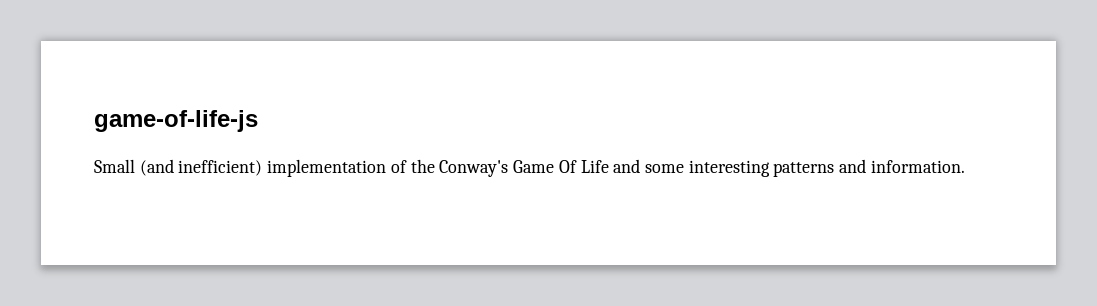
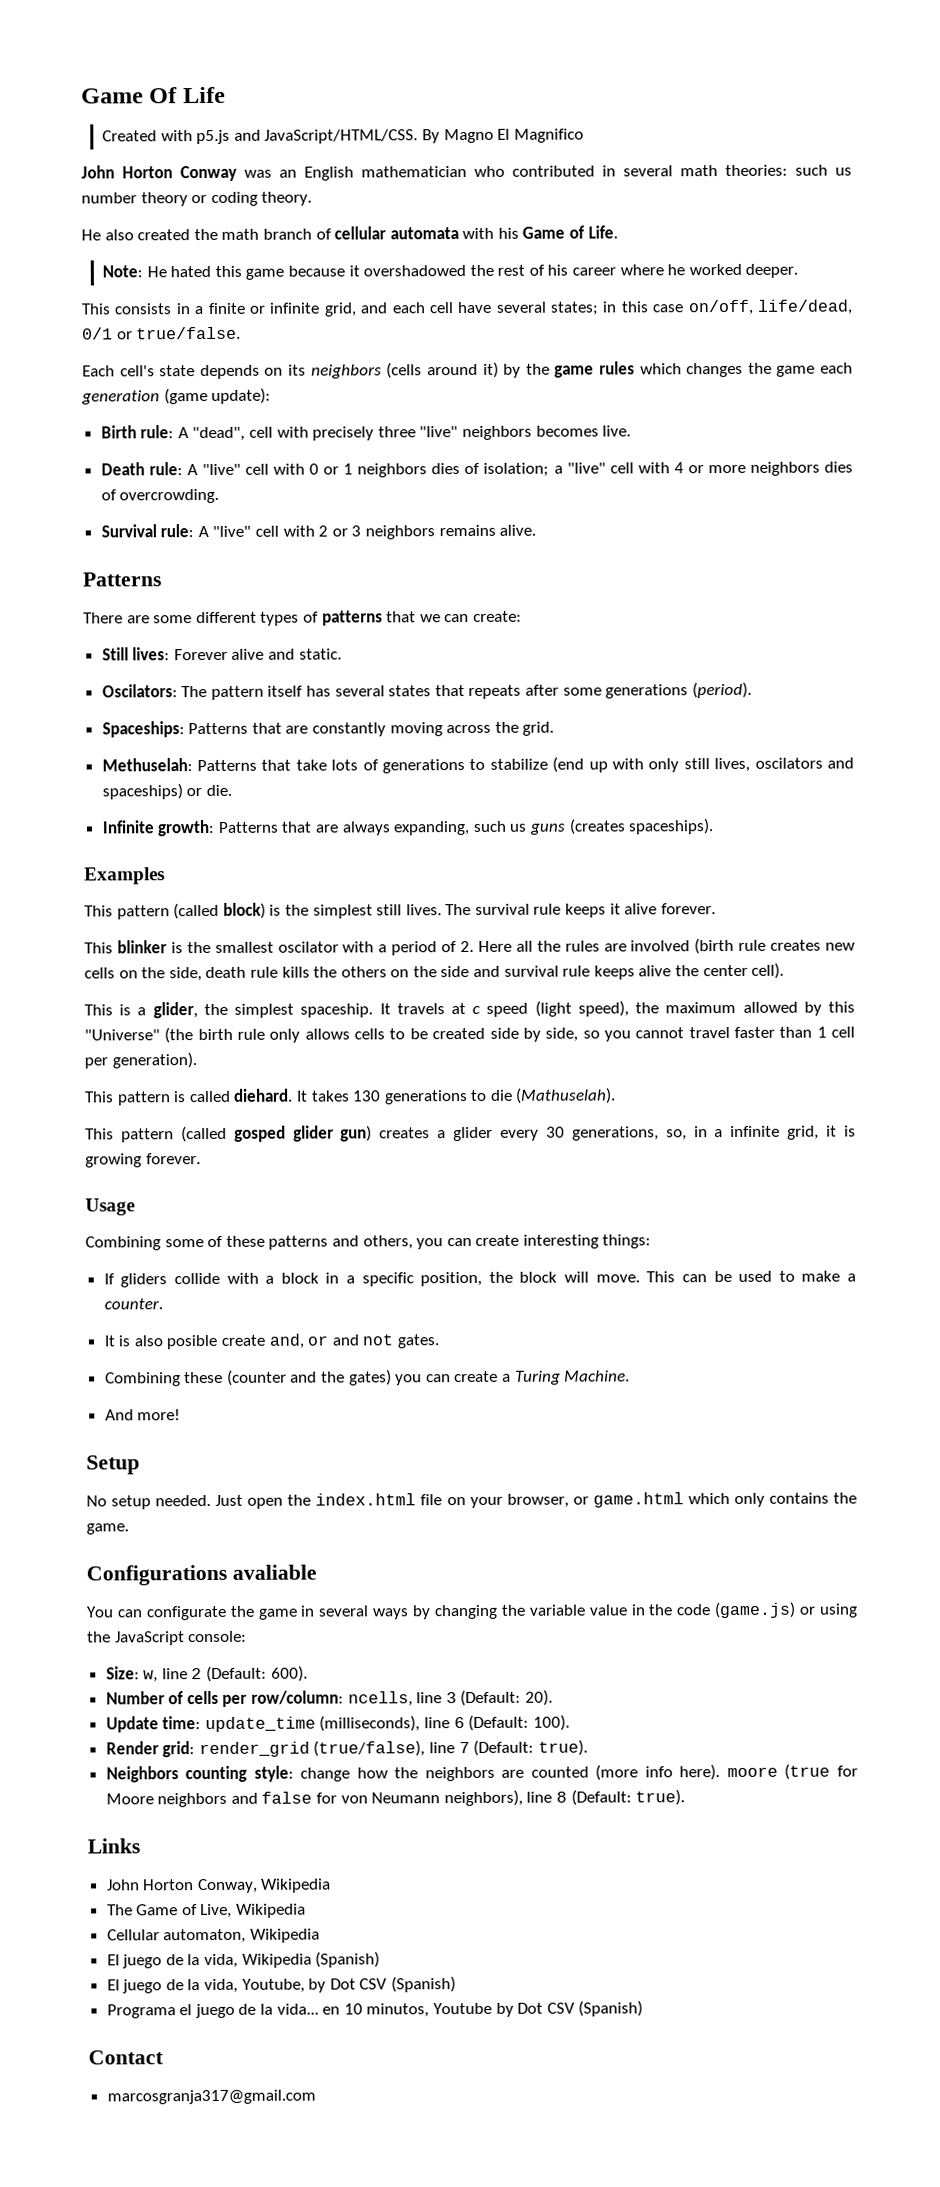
- game-of-life-js
- Small (and inefficient) implementation of the Conway's Game Of Life and some interesting patterns and information.
+ Game Of Life
+ Created with p5.js and JavaScript/HTML/CSS. By Magno El Magnifico
+ John Horton Conway was an English mathematician who contributed in several math theories: such us number theory or coding theory.
+ He also created the math branch of cellular automata with his Game of Life.
+ Note: He hated this game because it overshadowed the rest of his career where he worked deeper.
+ This consists in a finite or infinite grid, and each cell have several states; in this case on/off, life/dead, 0/1 or true/false.
+ Each cell's state depends on its neighbors (cells around it) by the game rules which changes the game each generation (game update):
+ Birth rule: A "dead", cell with precisely three "live" neighbors becomes live.
+ Death rule: A "live" cell with 0 or 1 neighbors dies of isolation; a "live" cell with 4 or more neighbors dies of overcrowding.
+ Survival rule: A "live" cell with 2 or 3 neighbors remains alive.
+ Patterns
+ There are some different types of patterns that we can create:
+ Still lives: Forever alive and static.
+ Oscilators: The pattern itself has several states that repeats after some generations (period).
+ Spaceships: Patterns that are constantly moving across the grid.
+ Methuselah: Patterns that take lots of generations to stabilize (end up with only still lives, oscilators and spaceships) or die.
+ Infinite growth: Patterns that are always expanding, such us guns (creates spaceships).
+ Examples
+ This pattern (called block) is the simplest still lives. The survival rule keeps it alive forever.
+ This blinker is the smallest oscilator with a period of 2. Here all the rules are involved (birth rule creates new cells on the side, death rule kills the others on the side and survival rule keeps alive the center cell).
+ This is a glider, the simplest spaceship. It travels at c speed (light speed), the maximum allowed by this "Universe" (the birth rule only allows cells to be created side by side, so you cannot travel faster than 1 cell per generation).
+ This pattern is called diehard. It takes 130 generations to die (Mathuselah).
+ This pattern (called gosped glider gun) creates a glider every 30 generations, so, in a infinite grid, it is growing forever.
+ Usage
+ Combining some of these patterns and others, you can create interesting things:
+ If gliders collide with a block in a specific position, the block will move. This can be used to make a counter.
+ It is also posible create and, or and not gates.
+ Combining these (counter and the gates) you can create a Turing Machine.
+ And more!
+ Setup
+ No setup needed. Just open the index.html file on your browser, or game.html which only contains the game.
+ Configurations avaliable
+ You can configurate the game in several ways by changing the variable value in the code (game.js) or using the JavaScript console:
+ Size: w, line 2 (Default: 600).
+ Number of cells per row/column: ncells, line 3 (Default: 20).
+ Update time: update_time (milliseconds), line 6 (Default: 100).
+ Render grid: render_grid (true/false), line 7 (Default: true).
+ Neighbors counting style: change how the neighbors are counted (more info here). moore (true for Moore neighbors and false for von Neumann neighbors), line 8 (Default: true).
+ Links
+ John Horton Conway, Wikipedia
+ The Game of Live, Wikipedia
+ Cellular automaton, Wikipedia
+ El juego de la vida, Wikipedia (Spanish)
+ El juego de la vida, Youtube, by Dot CSV (Spanish)
+ Programa el juego de la vida... en 10 minutos, Youtube by Dot CSV (Spanish)
+ Contact
+ marcosgranja317@gmail.com

